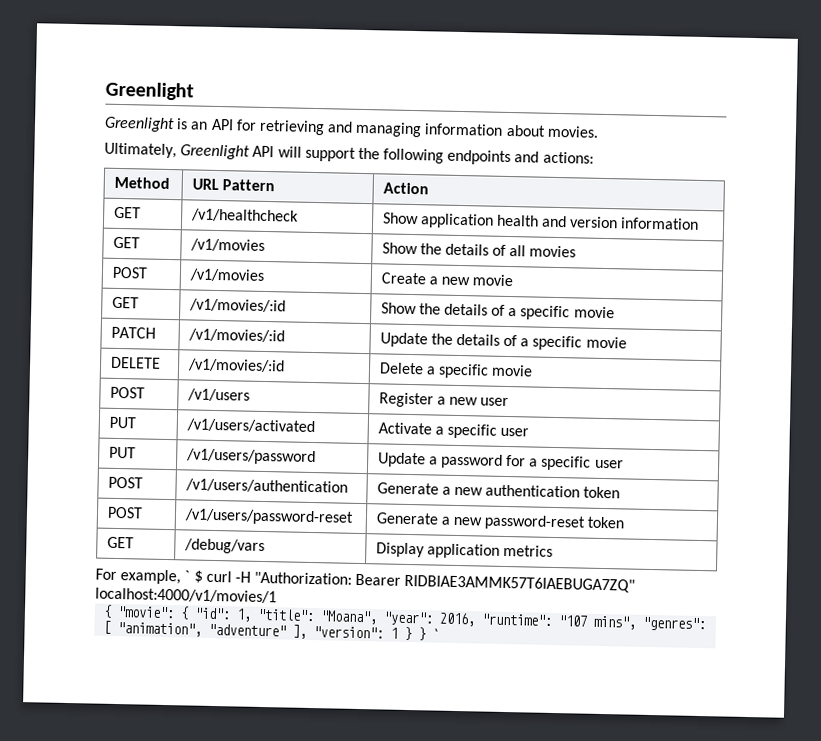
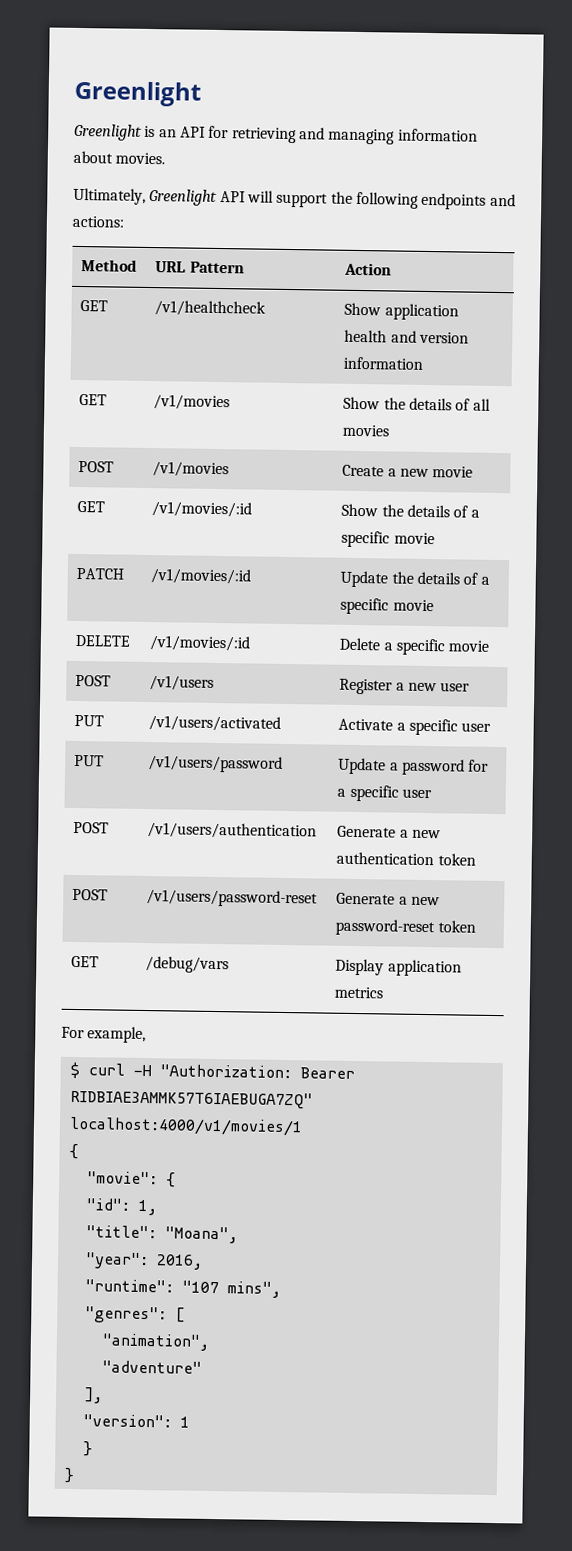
- For example, ` $ curl -H "Authorization: Bearer RIDBIAE3AMMK57T6IAEBUGA7ZQ" localhost:4000/v1/movies/1
- { "movie": { "id": 1, "title": "Moana", "year": 2016, "runtime": "107 mins", "genres": [ "animation", "adventure" ], "version": 1 } } `
+ For example,
+ $ curl -H "Authorization: Bearer RIDBIAE3AMMK57T6IAEBUGA7ZQ" localhost:4000/v1/movies/1
+ {
+ "movie": {
+ "id": 1,
+ "title": "Moana",
+ "year": 2016,
+ "runtime": "107 mins",
+ "genres": [
+ "animation",
+ "adventure"
+ ],
+ "version": 1
+ }
+ }

